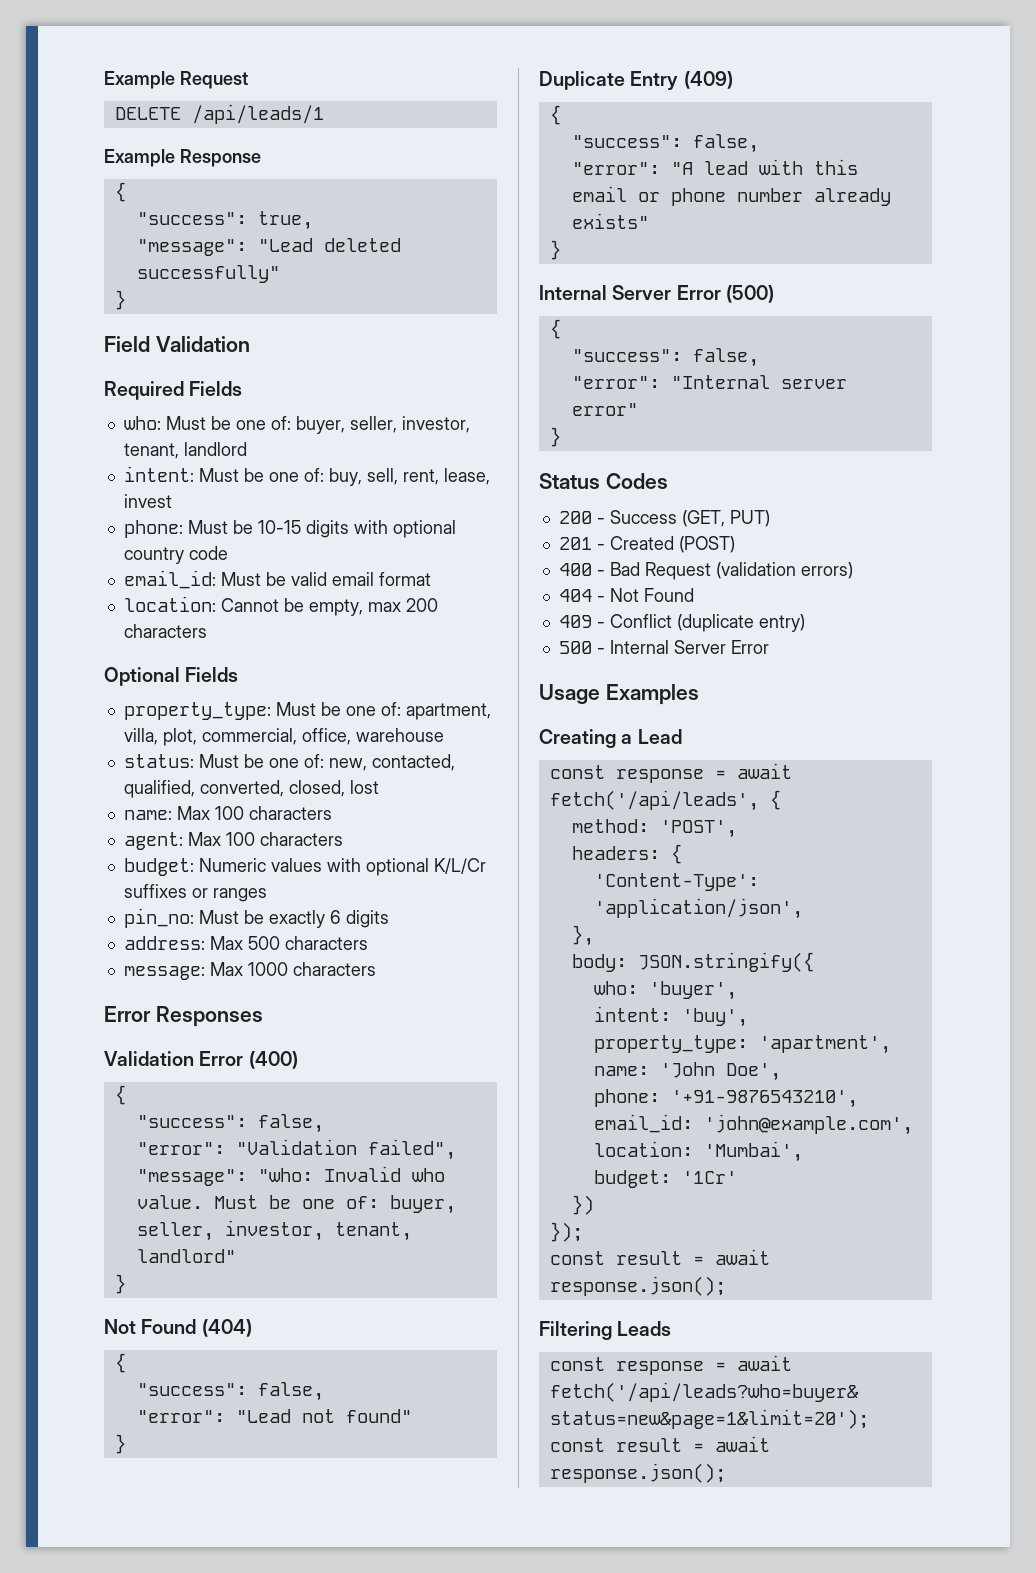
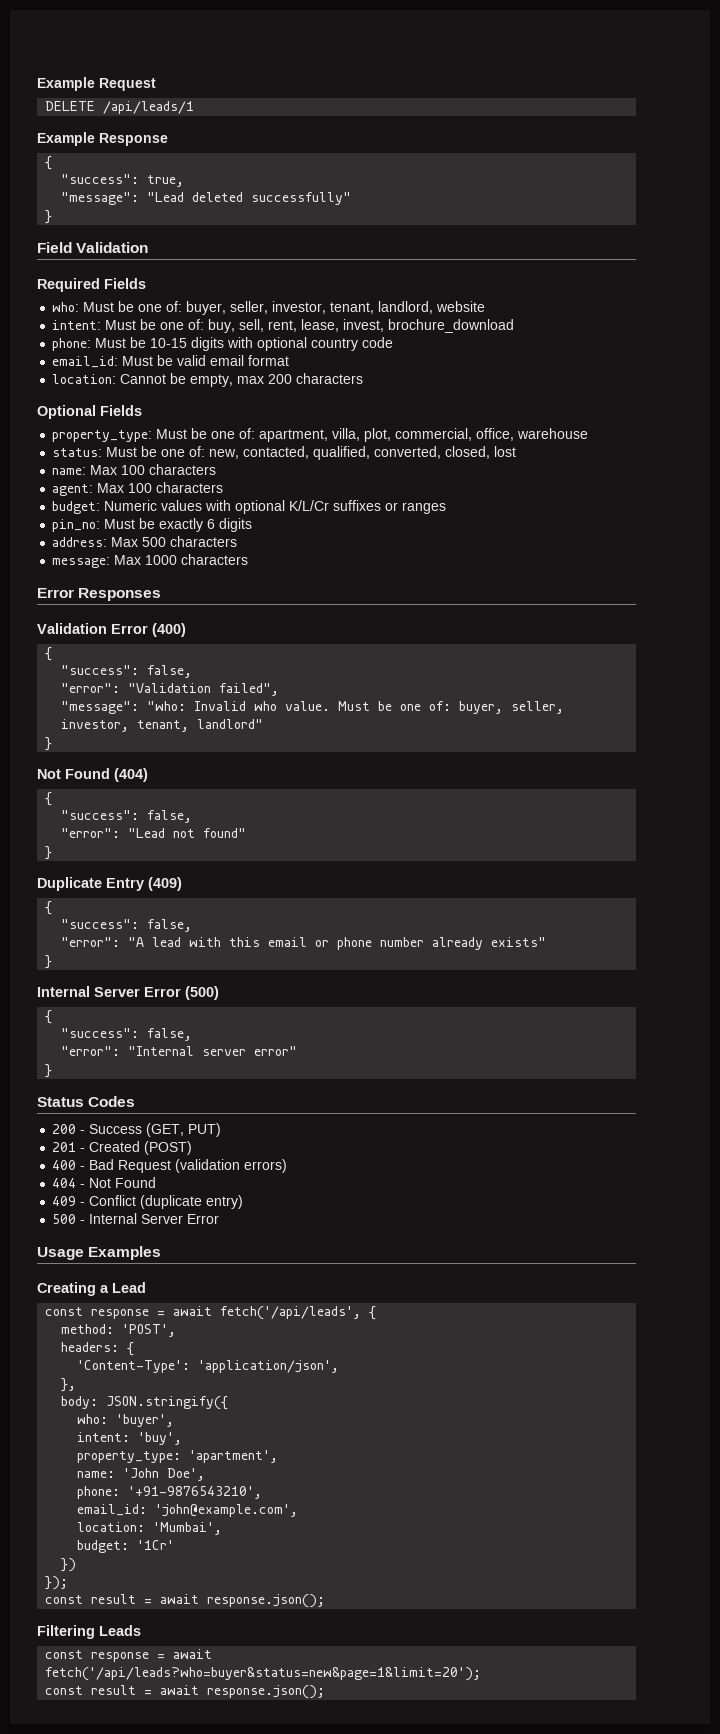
- who: Must be one of: buyer, seller, investor, tenant, landlord
+ who: Must be one of: buyer, seller, investor, tenant, landlord, website
- intent: Must be one of: buy, sell, rent, lease, invest
+ intent: Must be one of: buy, sell, rent, lease, invest, brochure_download

